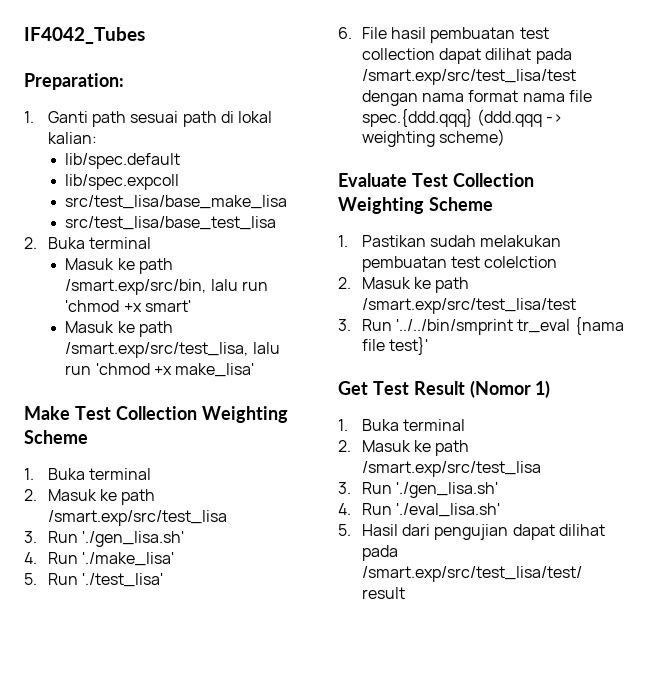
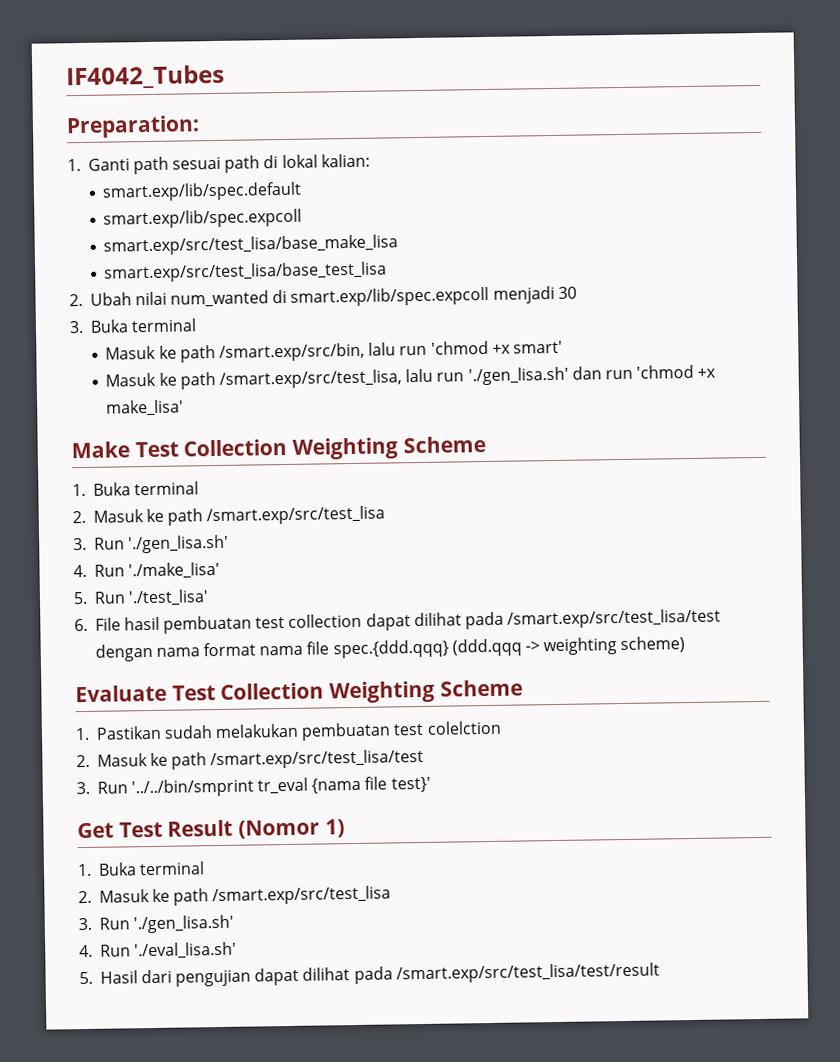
- lib/spec.default
- lib/spec.expcoll
- src/test_lisa/base_make_lisa
- src/test_lisa/base_test_lisa
- 2. Buka terminal
+ smart.exp/lib/spec.default
+ smart.exp/lib/spec.expcoll
+ smart.exp/src/test_lisa/base_make_lisa
+ smart.exp/src/test_lisa/base_test_lisa
+ 2. Ubah nilai num_wanted di smart.exp/lib/spec.expcoll menjadi 30
+ 3. Buka terminal
- Masuk ke path /smart.exp/src/test_lisa, lalu run 'chmod +x make_lisa'
+ Masuk ke path /smart.exp/src/test_lisa, lalu run './gen_lisa.sh' dan run 'chmod +x make_lisa'

